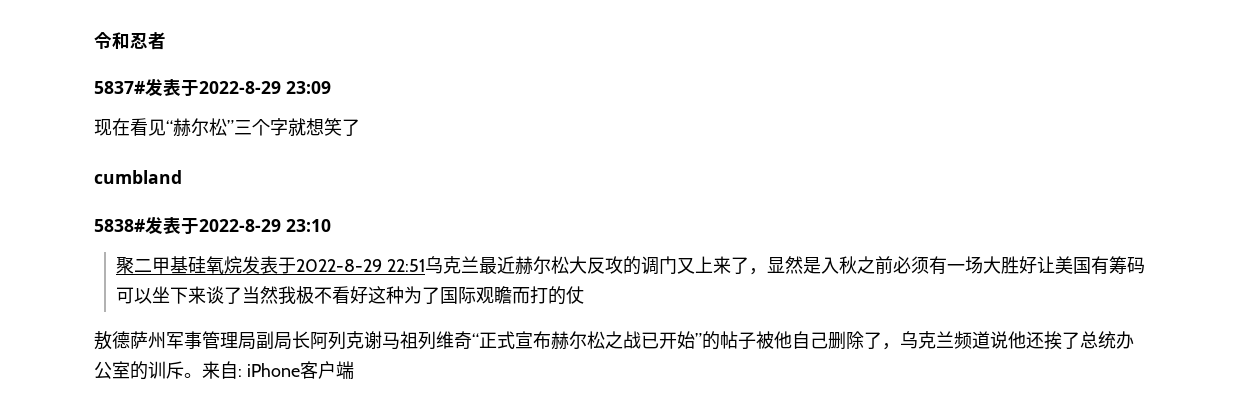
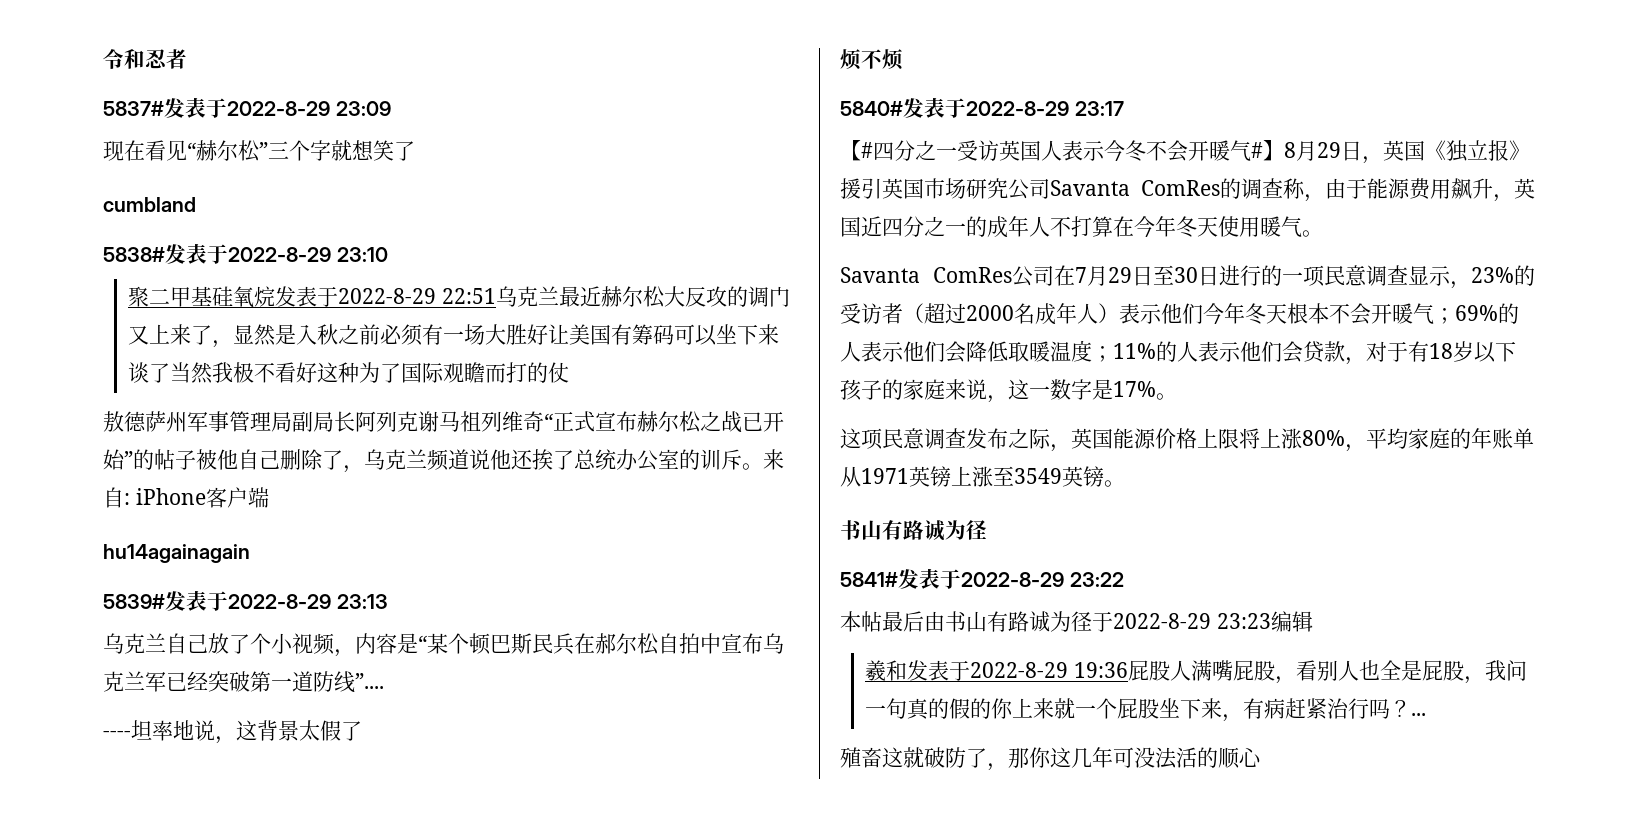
+ hu14againagain
+ 5839#发表于2022-8-29 23:13
+ 乌克兰自己放了个小视频，内容是“某个顿巴斯民兵在郝尔松自拍中宣布乌克兰军已经突破第一道防线”....
+ ----坦率地说，这背景太假了
+ 烦不烦
+ 5840#发表于2022-8-29 23:17
+ 【#四分之一受访英国人表示今冬不会开暖气#】8月29日，英国《独立报》援引英国市场研究公司Savanta ComRes的调查称，由于能源费用飙升，英国近四分之一的成年人不打算在今年冬天使用暖气。
+ Savanta ComRes公司在7月29日至30日进行的一项民意调查显示，23%的受访者（超过2000名成年人）表示他们今年冬天根本不会开暖气；69%的人表示他们会降低取暖温度；11%的人表示他们会贷款，对于有18岁以下孩子的家庭来说，这一数字是17%。
+ 这项民意调查发布之际，英国能源价格上限将上涨80%，平均家庭的年账单从1971英镑上涨至3549英镑。
+ 书山有路诚为径
+ 5841#发表于2022-8-29 23:22
+ 本帖最后由书山有路诚为径于2022-8-29 23:23编辑
+ 羲和发表于2022-8-29 19:36屁股人满嘴屁股，看别人也全是屁股，我问一句真的假的你上来就一个屁股坐下来，有病赶紧治行吗？...
+ 殖畜这就破防了，那你这几年可没法活的顺心

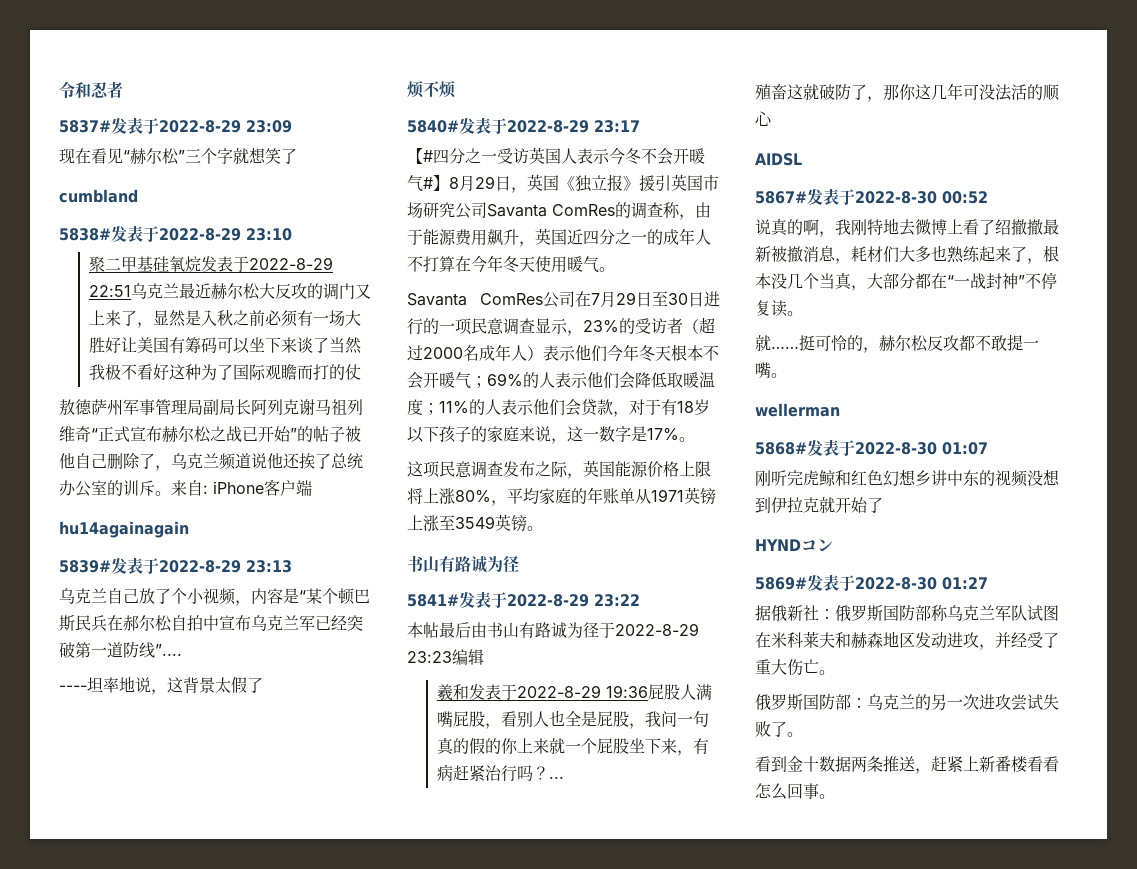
+ AIDSL
+ 5867#发表于2022-8-30 00:52
+ 说真的啊，我刚特地去微博上看了绍撤撤最新被撤消息，耗材们大多也熟练起来了，根本没几个当真，大部分都在“一战封神”不停复读。
+ 就……挺可怜的，赫尔松反攻都不敢提一嘴。
+ wellerman
+ 5868#发表于2022-8-30 01:07
+ 刚听完虎鲸和红色幻想乡讲中东的视频没想到伊拉克就开始了
+ HYNDコン
+ 5869#发表于2022-8-30 01:27
+ 据俄新社：俄罗斯国防部称乌克兰军队试图在米科莱夫和赫森地区发动进攻，并经受了重大伤亡。
+ 俄罗斯国防部：乌克兰的另一次进攻尝试失败了。
+ 看到金十数据两条推送，赶紧上新番楼看看怎么回事。

